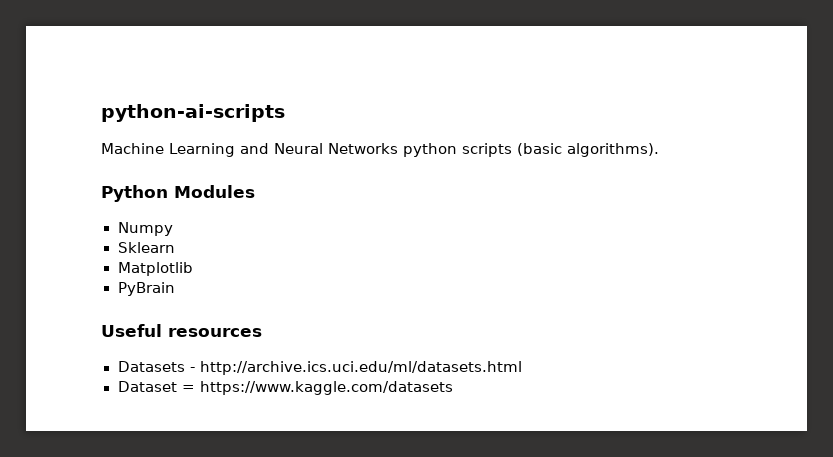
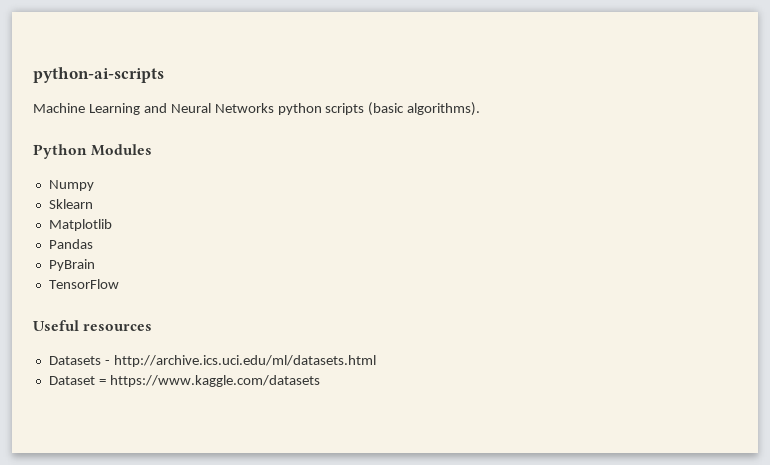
+ Pandas
+ TensorFlow

